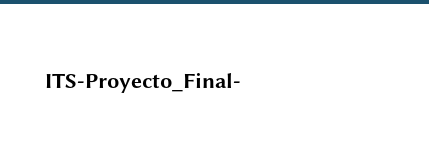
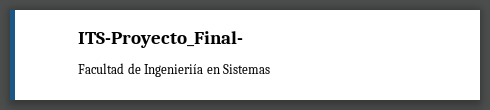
+ Facultad de Ingenieriía en Sistemas

